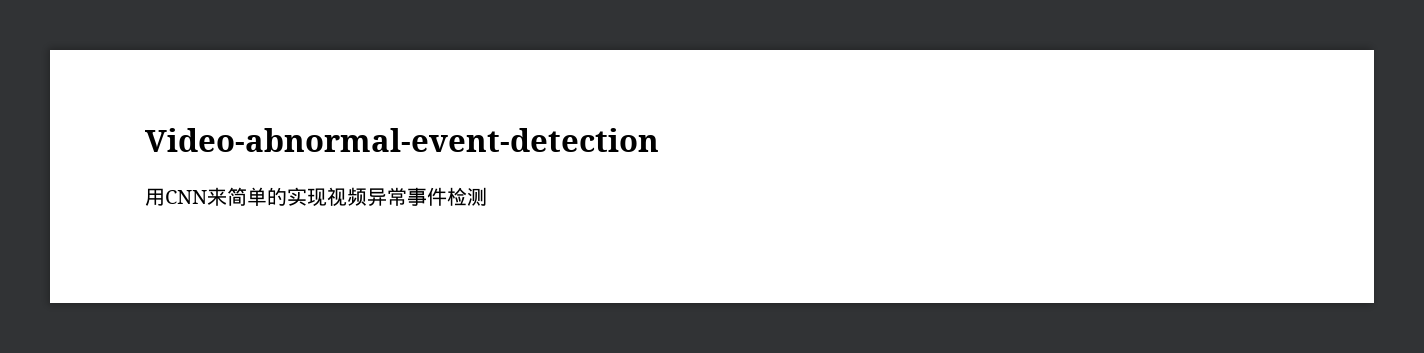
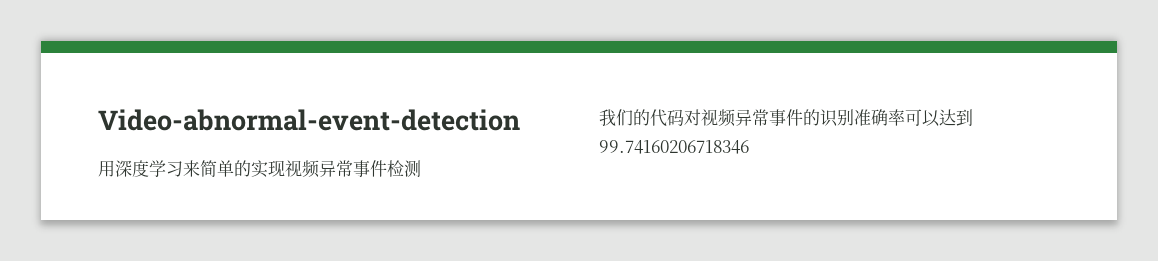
- 用CNN来简单的实现视频异常事件检测
+ 用深度学习来简单的实现视频异常事件检测
+ 我们的代码对视频异常事件的识别准确率可以达到99.74160206718346

